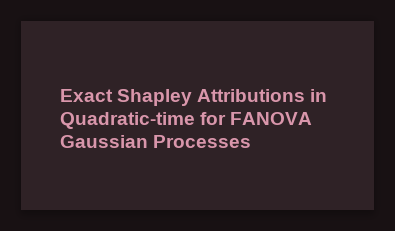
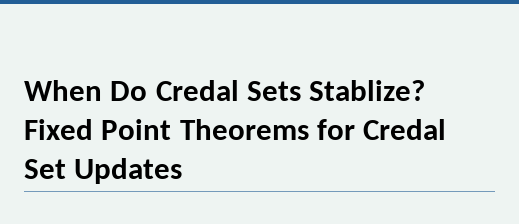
- Exact Shapley Attributions in Quadratic-time for FANOVA Gaussian Processes
+ When Do Credal Sets Stablize? Fixed Point Theorems for Credal Set Updates

